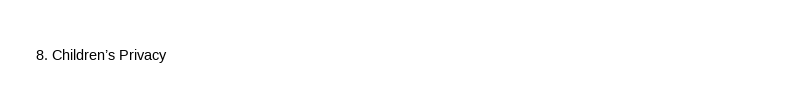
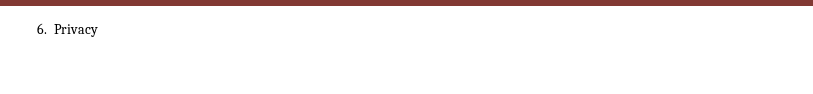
- 8. Children’s Privacy
+ 6. Privacy

